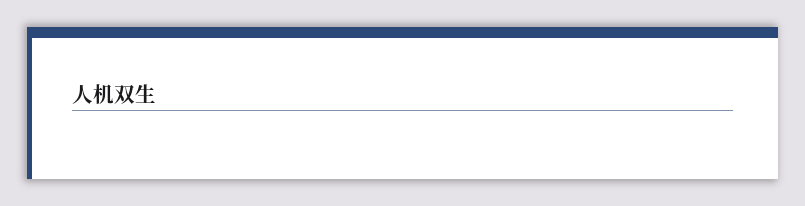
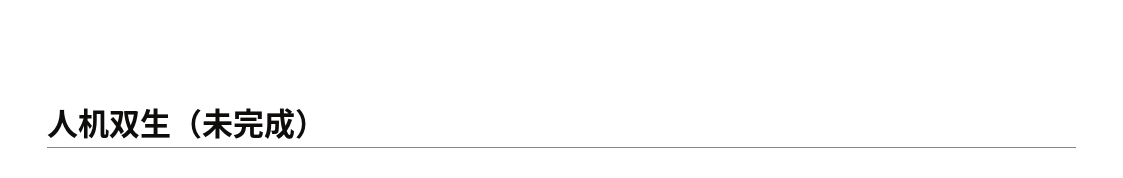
- 人机双生
+ 人机双生（未完成）

